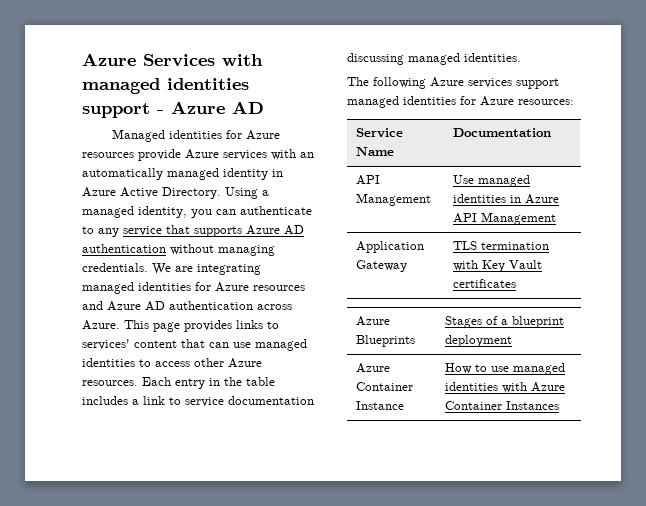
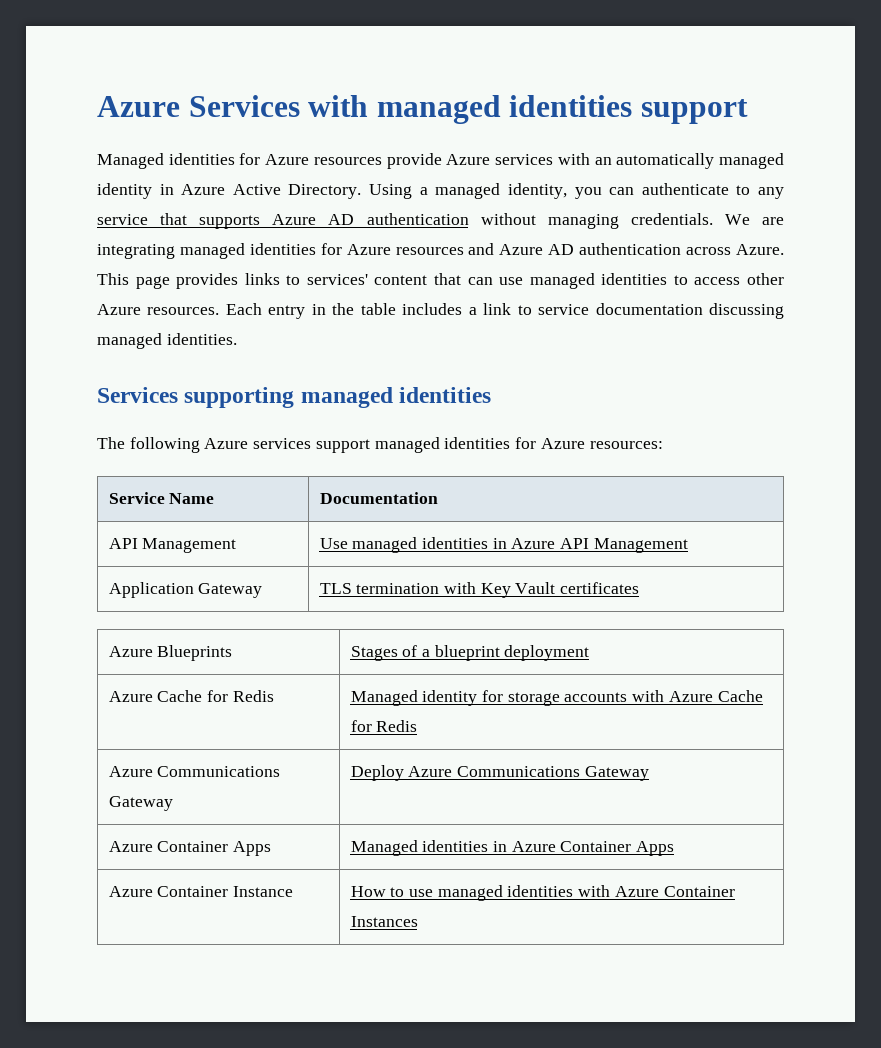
- Azure Services with managed identities support - Azure AD
+ Azure Services with managed identities support
+ Services supporting managed identities
+ Azure Cache for Redis | Managed identity for storage accounts with Azure Cache for Redis
+ Azure Communications Gateway | Deploy Azure Communications Gateway
+ Azure Container Apps | Managed identities in Azure Container Apps

